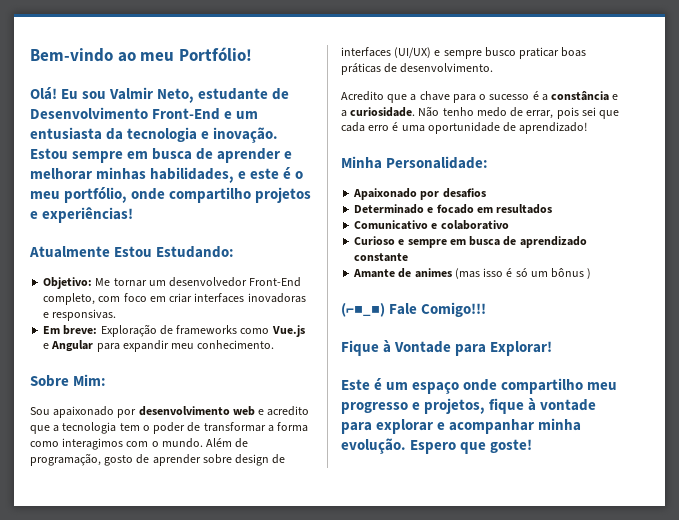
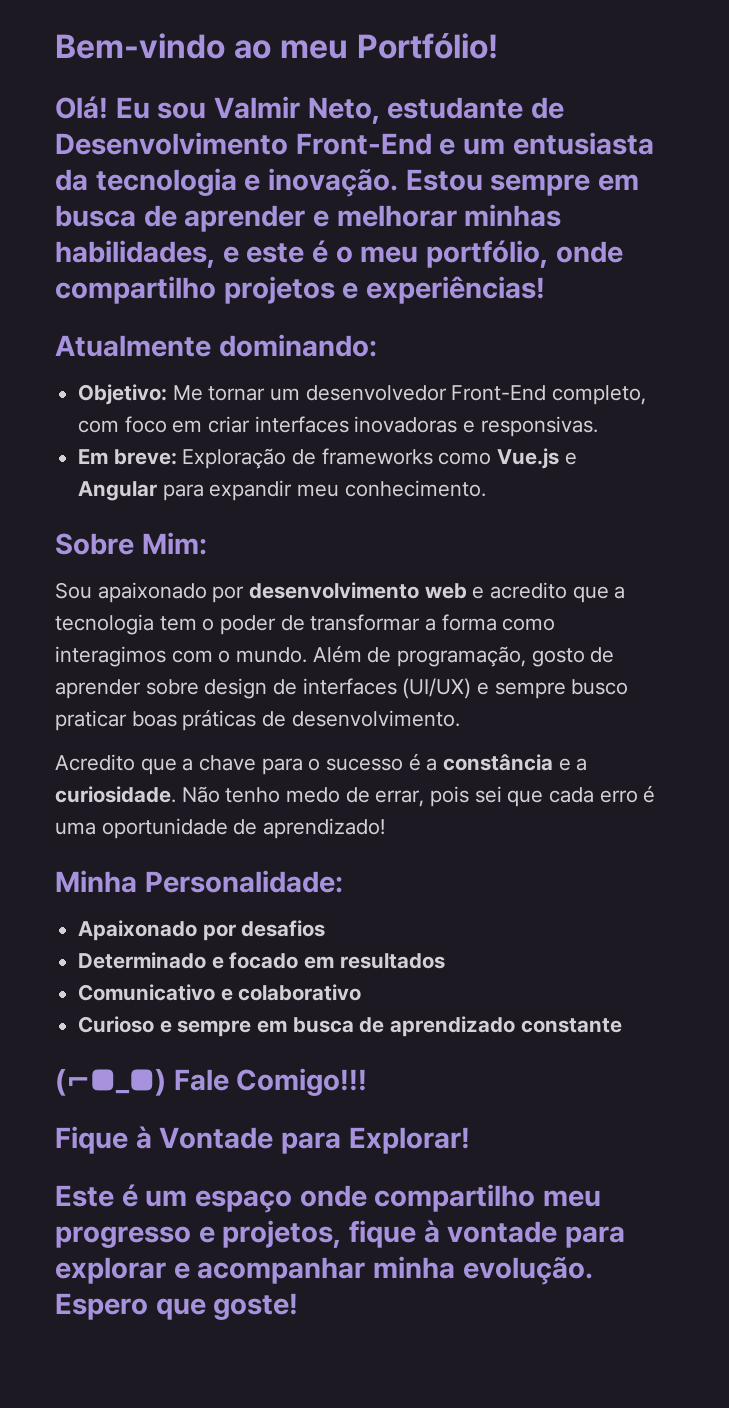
- Atualmente Estou Estudando:
+ Atualmente dominando:
- Amante de animes (mas isso é só um bônus )

